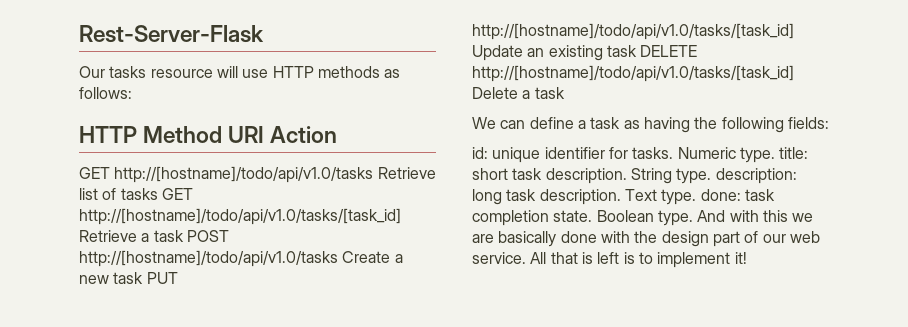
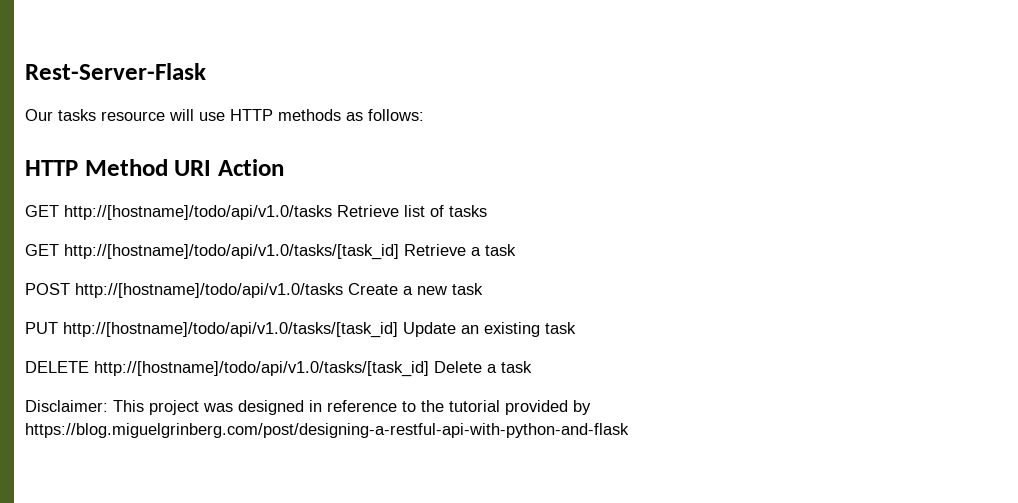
- GET http://[hostname]/todo/api/v1.0/tasks Retrieve list of tasks GET http://[hostname]/todo/api/v1.0/tasks/[task_id] Retrieve a task POST http://[hostname]/todo/api/v1.0/tasks Create a new task PUT http://[hostname]/todo/api/v1.0/tasks/[task_id] Update an existing task DELETE http://[hostname]/todo/api/v1.0/tasks/[task_id] Delete a task
+ GET http://[hostname]/todo/api/v1.0/tasks Retrieve list of tasks
+ GET http://[hostname]/todo/api/v1.0/tasks/[task_id] Retrieve a task
+ POST http://[hostname]/todo/api/v1.0/tasks Create a new task
+ PUT http://[hostname]/todo/api/v1.0/tasks/[task_id] Update an existing task
+ DELETE http://[hostname]/todo/api/v1.0/tasks/[task_id] Delete a task
- We can define a task as having the following fields:
- id: unique identifier for tasks. Numeric type. title: short task description. String type. description: long task description. Text type. done: task completion state. Boolean type. And with this we are basically done with the design part of our web service. All that is left is to implement it!
+ Disclaimer: This project was designed in reference to the tutorial provided by https://blog.miguelgrinberg.com/post/designing-a-restful-api-with-python-and-flask

